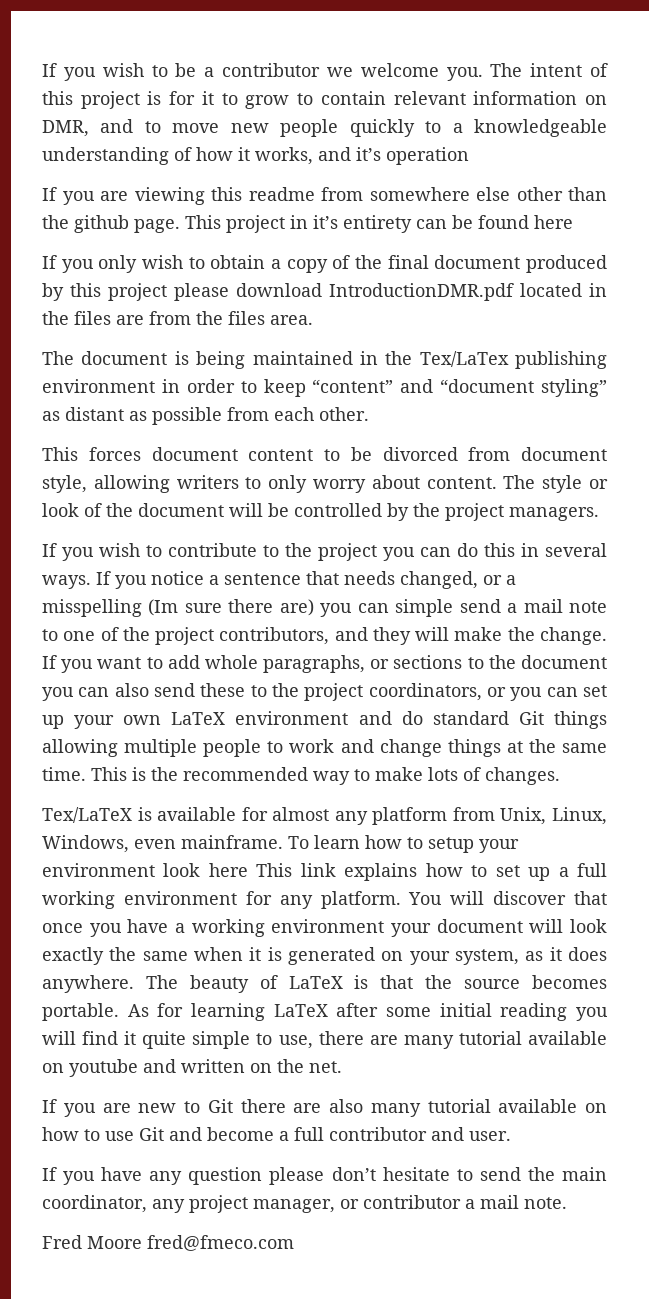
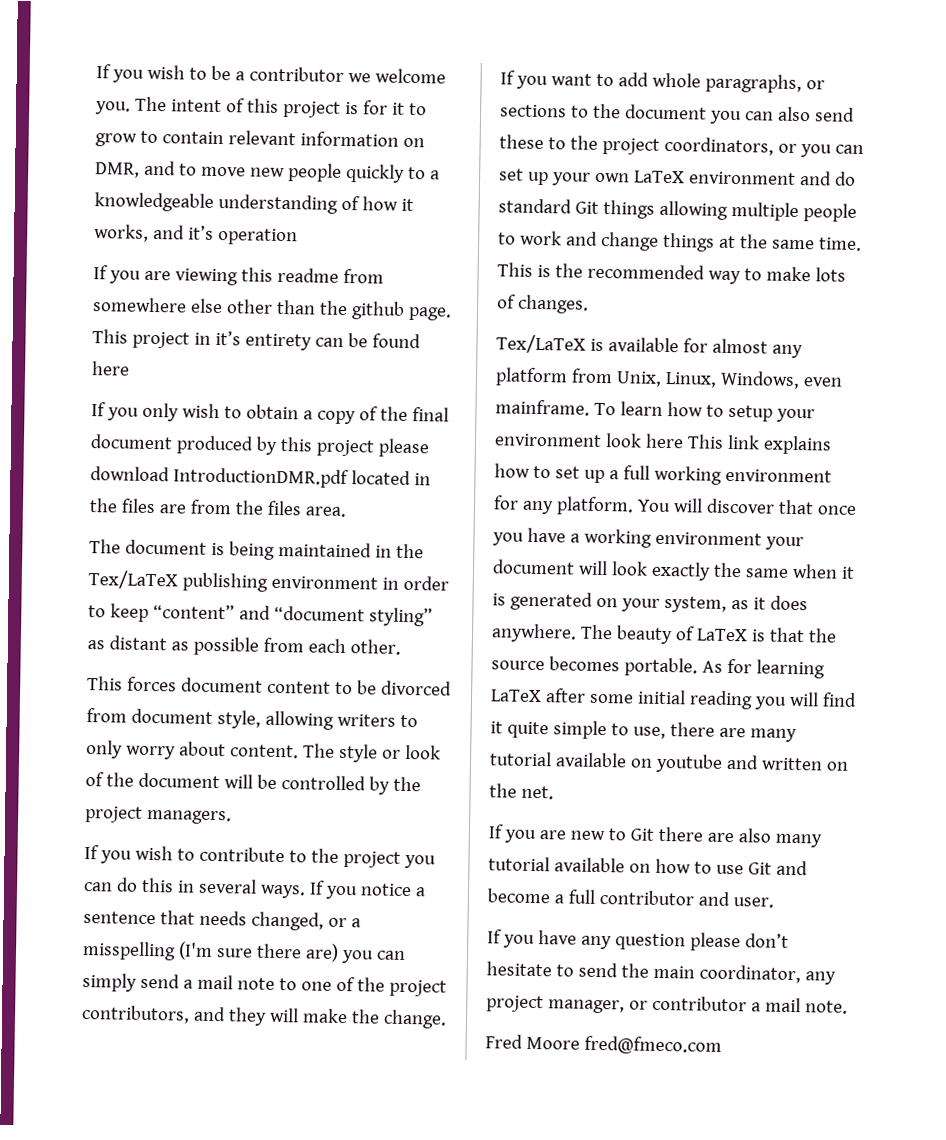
- The document is being maintained in the Tex/LaTex publishing environment in order to keep “content” and “document styling” as distant as possible from each other.
+ The document is being maintained in the Tex/LaTeX publishing environment in order to keep “content” and “document styling” as distant as possible from each other.
- If you notice a sentence that needs changed, or a misspelling (Im sure there are) you can simple send a mail note to one of the project contributors, and they will make the change.
+ If you notice a sentence that needs changed, or a misspelling (I'm sure there are) you can simply send a mail note to one of the project contributors, and they will make the change.

